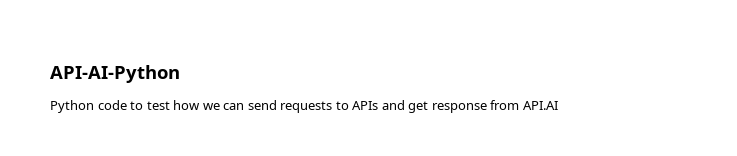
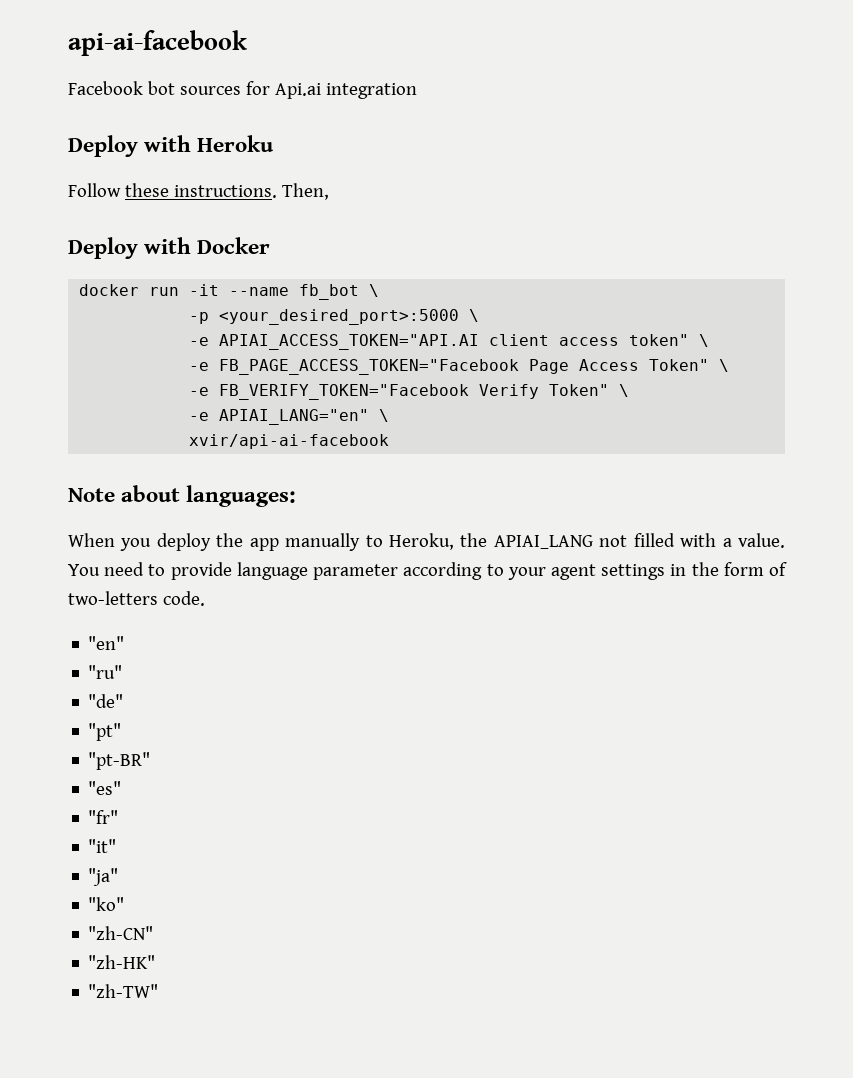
- API-AI-Python
- Python code to test how we can send requests to APIs and get response from API.AI
+ api-ai-facebook
+ Facebook bot sources for Api.ai integration
+ Deploy with Heroku
+ Follow these instructions. Then,
+ Deploy with Docker
+ docker run -it --name fb_bot \
+ -p <your_desired_port>:5000 \
+ -e APIAI_ACCESS_TOKEN="API.AI client access token" \
+ -e FB_PAGE_ACCESS_TOKEN="Facebook Page Access Token" \
+ -e FB_VERIFY_TOKEN="Facebook Verify Token" \
+ -e APIAI_LANG="en" \
+ xvir/api-ai-facebook
+ Note about languages:
+ When you deploy the app manually to Heroku, the APIAI_LANG not filled with a value. You need to provide language parameter according to your agent settings in the form of two-letters code.
+ "en"
+ "ru"
+ "de"
+ "pt"
+ "pt-BR"
+ "es"
+ "fr"
+ "it"
+ "ja"
+ "ko"
+ "zh-CN"
+ "zh-HK"
+ "zh-TW"

